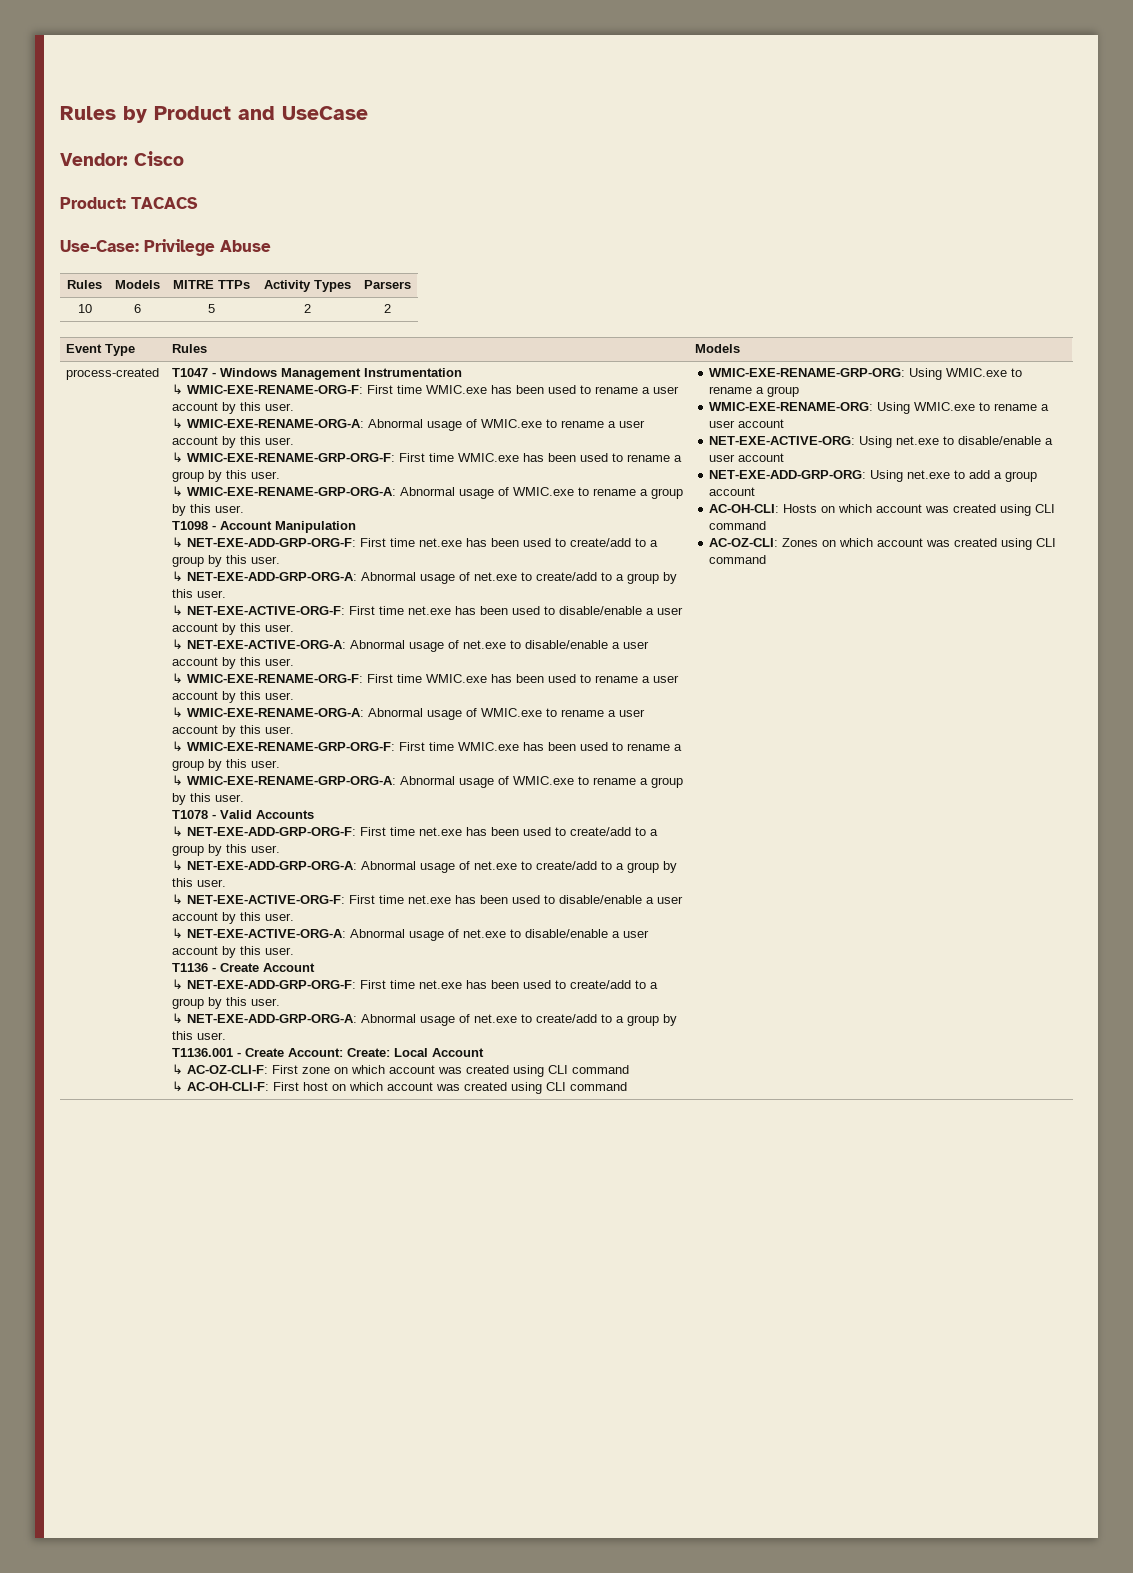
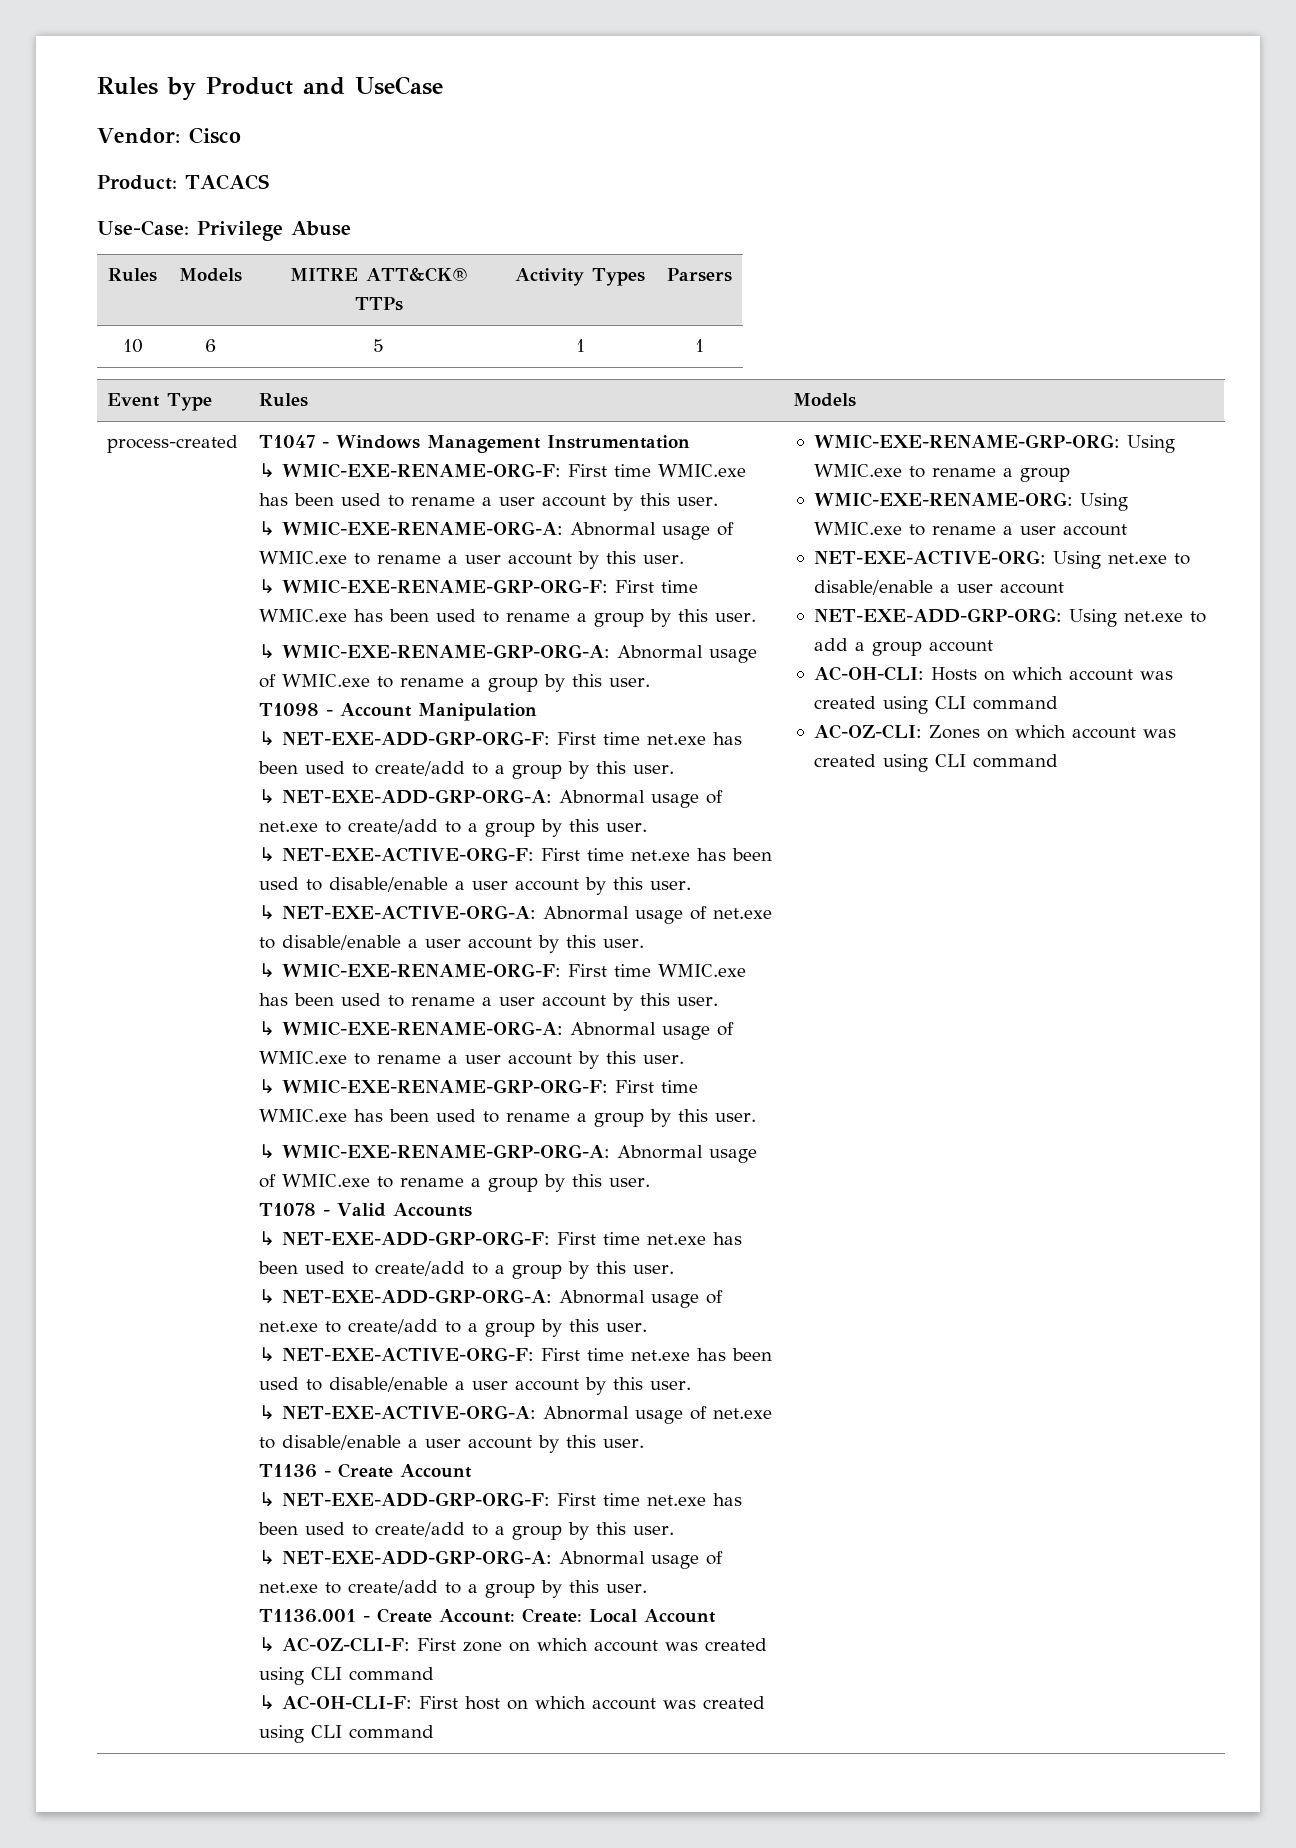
- Rules | Models | MITRE TTPs | Activity Types | Parsers
+ Rules | Models | MITRE ATT&CK® TTPs | Activity Types | Parsers
- 10 | 6 | 5 | 2 | 2
+ 10 | 6 | 5 | 1 | 1

